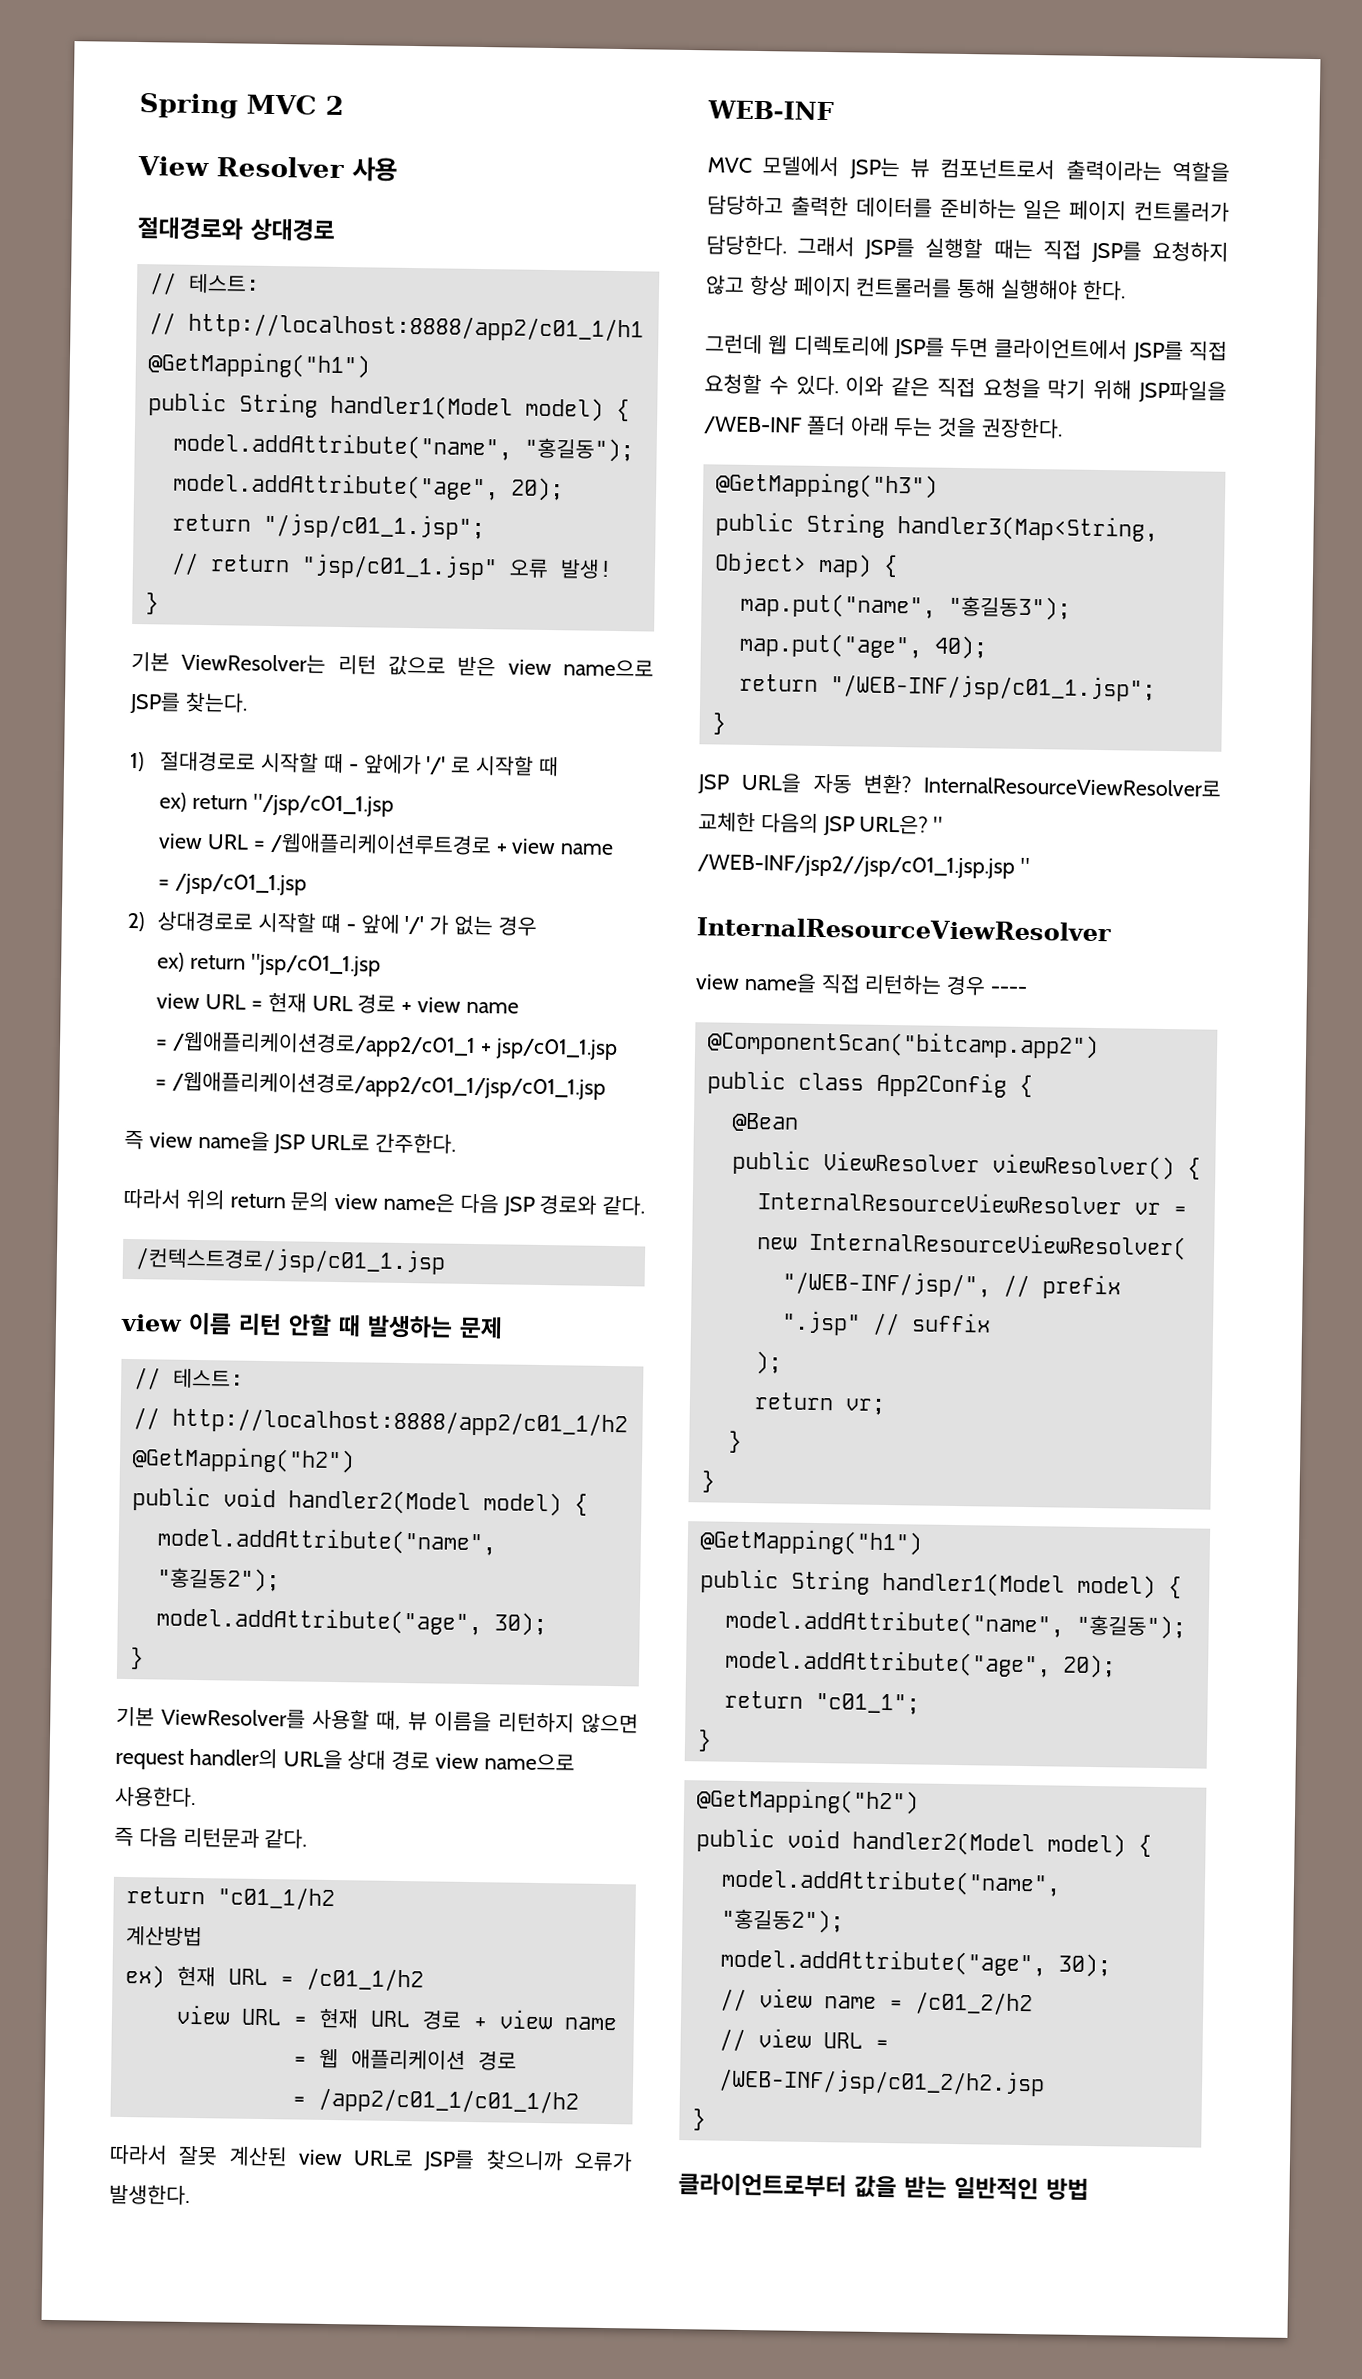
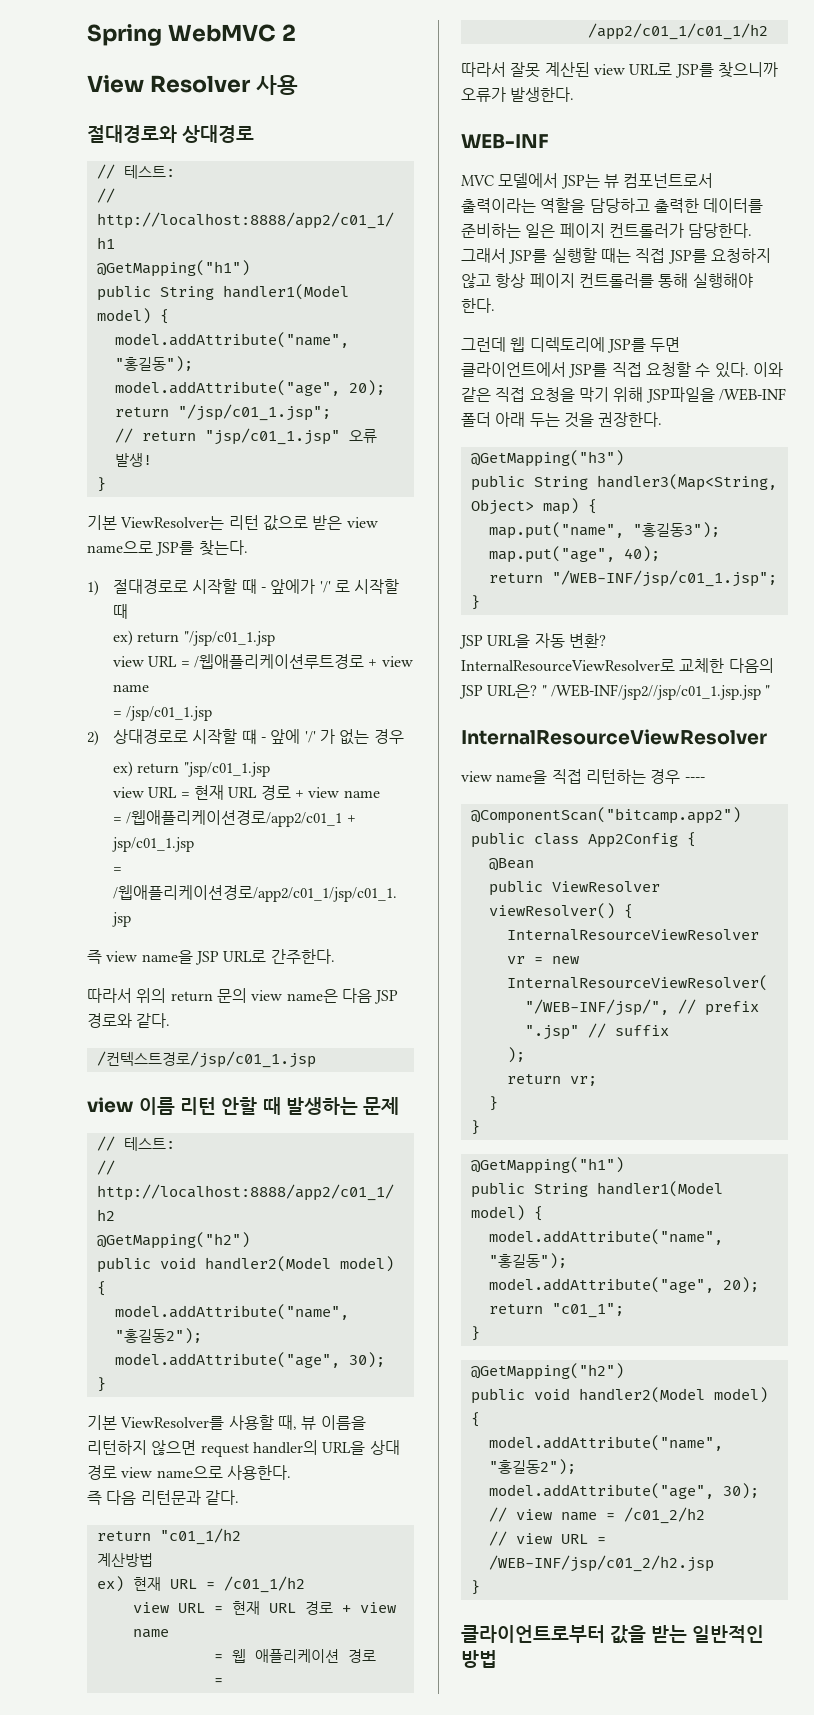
- Spring MVC 2
+ Spring WebMVC 2

